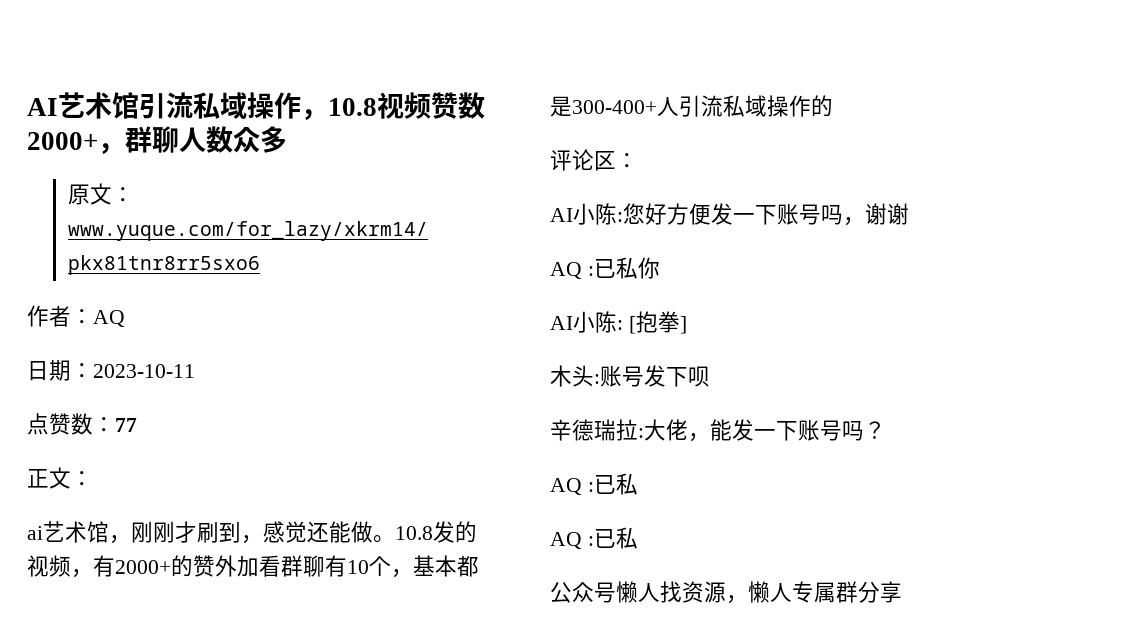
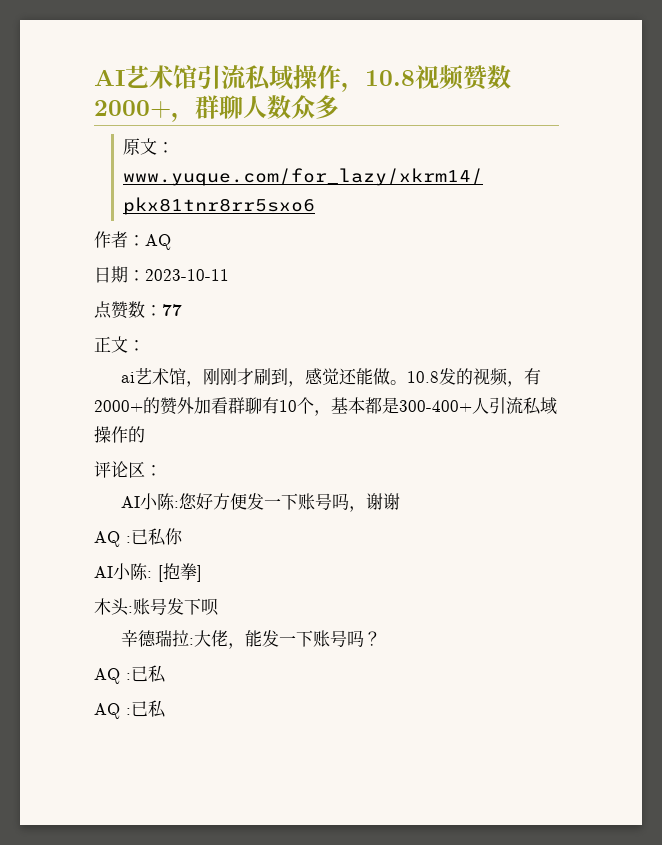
- 公众号懒人找资源，懒人专属群分享

